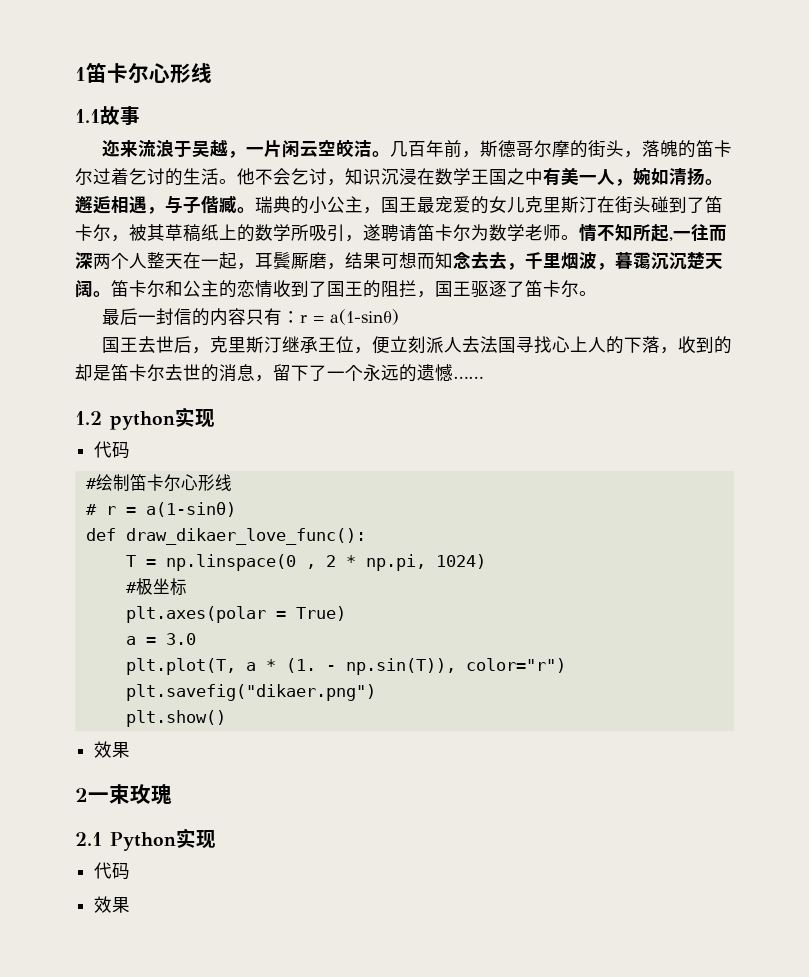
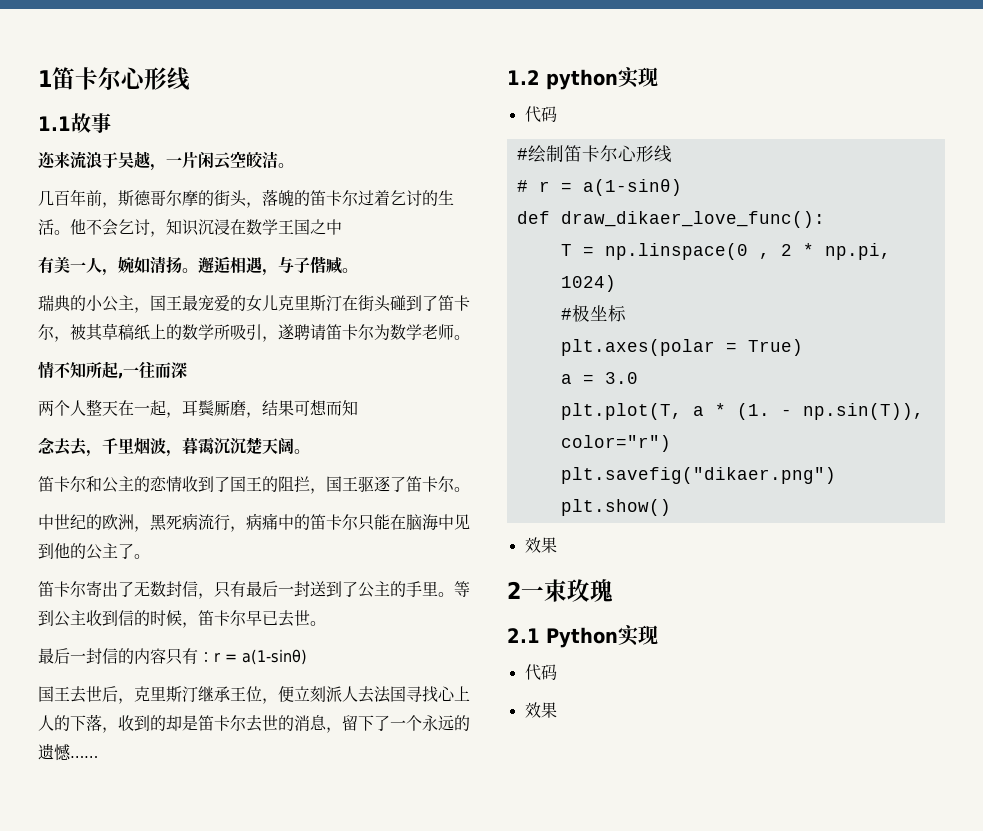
- 迩来流浪于吴越，一片闲云空皎洁。几百年前，斯德哥尔摩的街头，落魄的笛卡尔过着乞讨的生活。
+ 迩来流浪于吴越，一片闲云空皎洁。
+ 几百年前，斯德哥尔摩的街头，落魄的笛卡尔过着乞讨的生活。
- 他不会乞讨，知识沉浸在数学王国之中有美一人，婉如清扬。
+ 他不会乞讨，知识沉浸在数学王国之中
+ 有美一人，婉如清扬。
- 邂逅相遇，与子偕臧。瑞典的小公主，国王最宠爱的女儿克里斯汀在街头碰到了笛卡尔，被其草稿纸上的数学所吸引，遂聘请笛卡尔为数学老师。情不知所起,一往而深两个人整天在一起，耳鬓厮磨，结果可想而知念去去，千里烟波，暮霭沉沉楚天阔。笛卡尔和公主的恋情收到了国王的阻拦，国王驱逐了笛卡尔。
+ 邂逅相遇，与子偕臧。
+ 瑞典的小公主，国王最宠爱的女儿克里斯汀在街头碰到了笛卡尔，被其草稿纸上的数学所吸引，遂聘请笛卡尔为数学老师。
+ 情不知所起,一往而深
+ 两个人整天在一起，耳鬓厮磨，结果可想而知
+ 念去去，千里烟波，暮霭沉沉楚天阔。
+ 笛卡尔和公主的恋情收到了国王的阻拦，国王驱逐了笛卡尔。
+ 中世纪的欧洲，黑死病流行，病痛中的笛卡尔只能在脑海中见到他的公主了。
+ 笛卡尔寄出了无数封信，只有最后一封送到了公主的手里。等到公主收到信的时候，笛卡尔早已去世。

